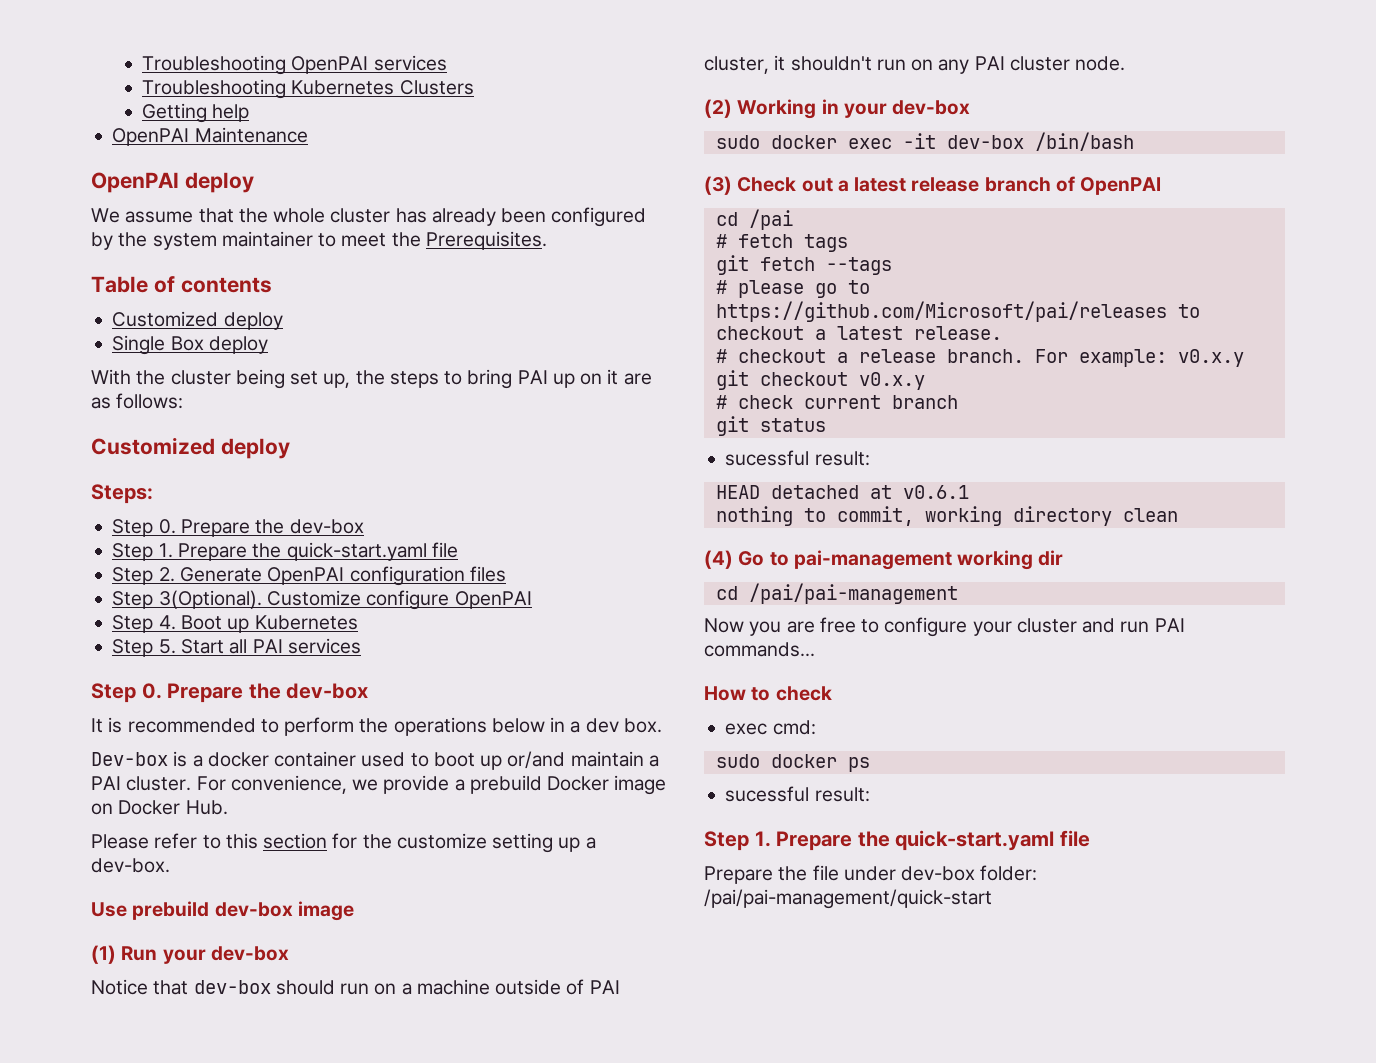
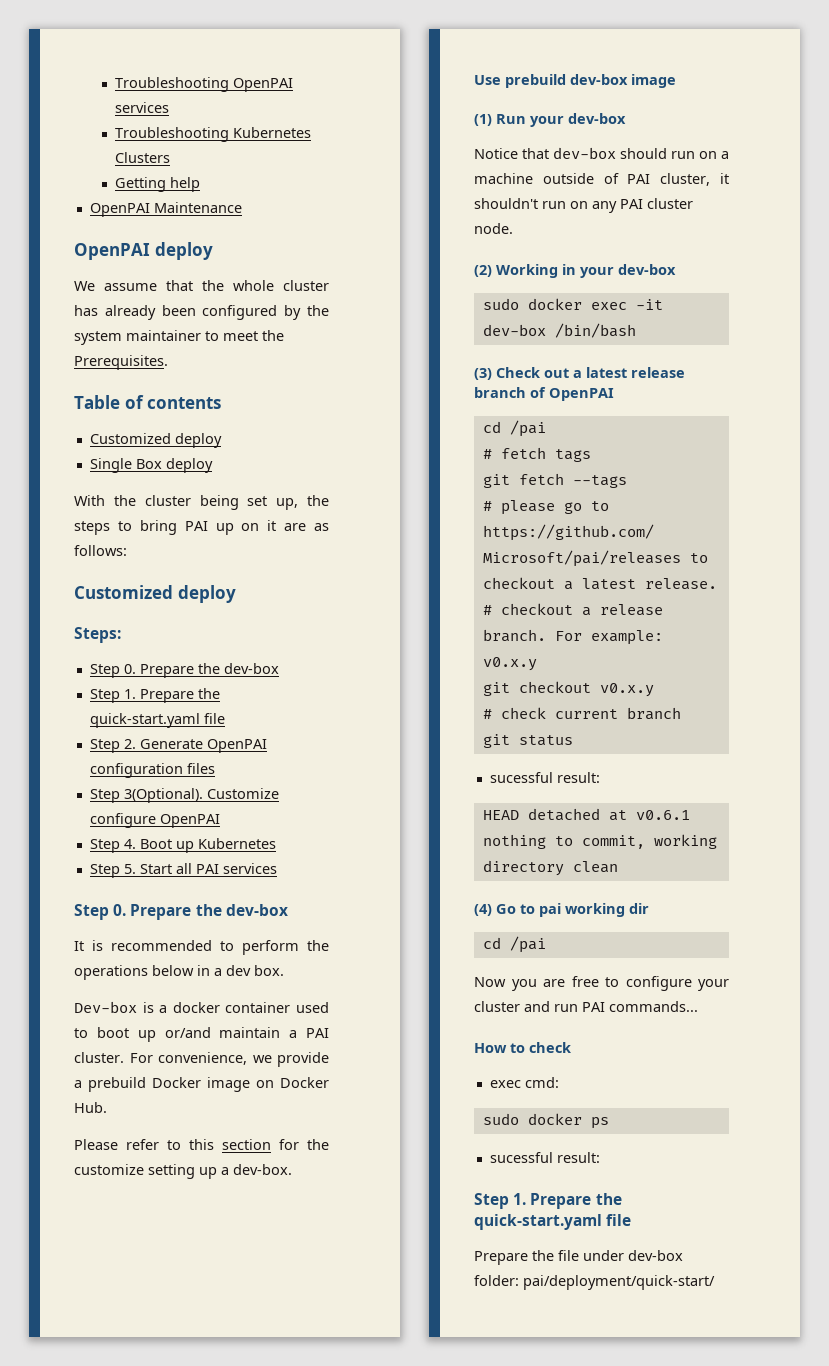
- (4) Go to pai-management working dir
- cd /pai/pai-management
+ (4) Go to pai working dir
+ cd /pai
- Prepare the file under dev-box folder: /pai/pai-management/quick-start
+ Prepare the file under dev-box folder: pai/deployment/quick-start/

